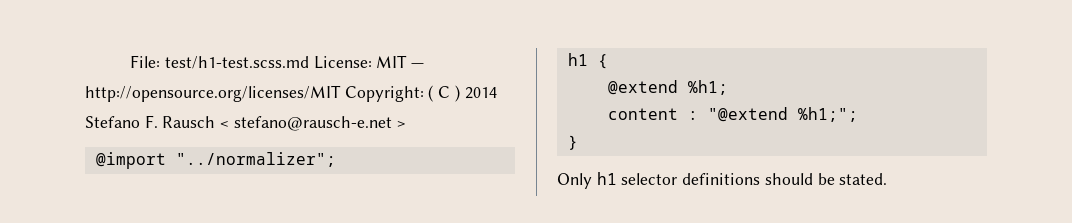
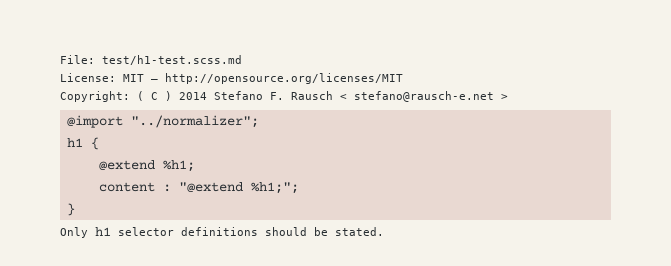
- File: test/h1-test.scss.md License: MIT — http://opensource.org/licenses/MIT Copyright: ( C ) 2014 Stefano F. Rausch < stefano@rausch-e.net >
+ File: test/h1-test.scss.md
+ License: MIT — http://opensource.org/licenses/MIT
+ Copyright: ( C ) 2014 Stefano F. Rausch < stefano@rausch-e.net >

